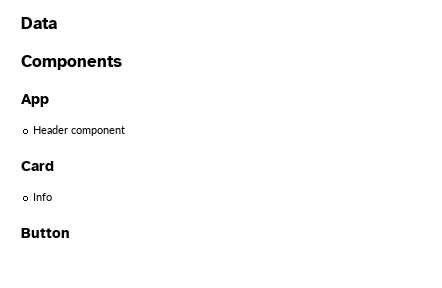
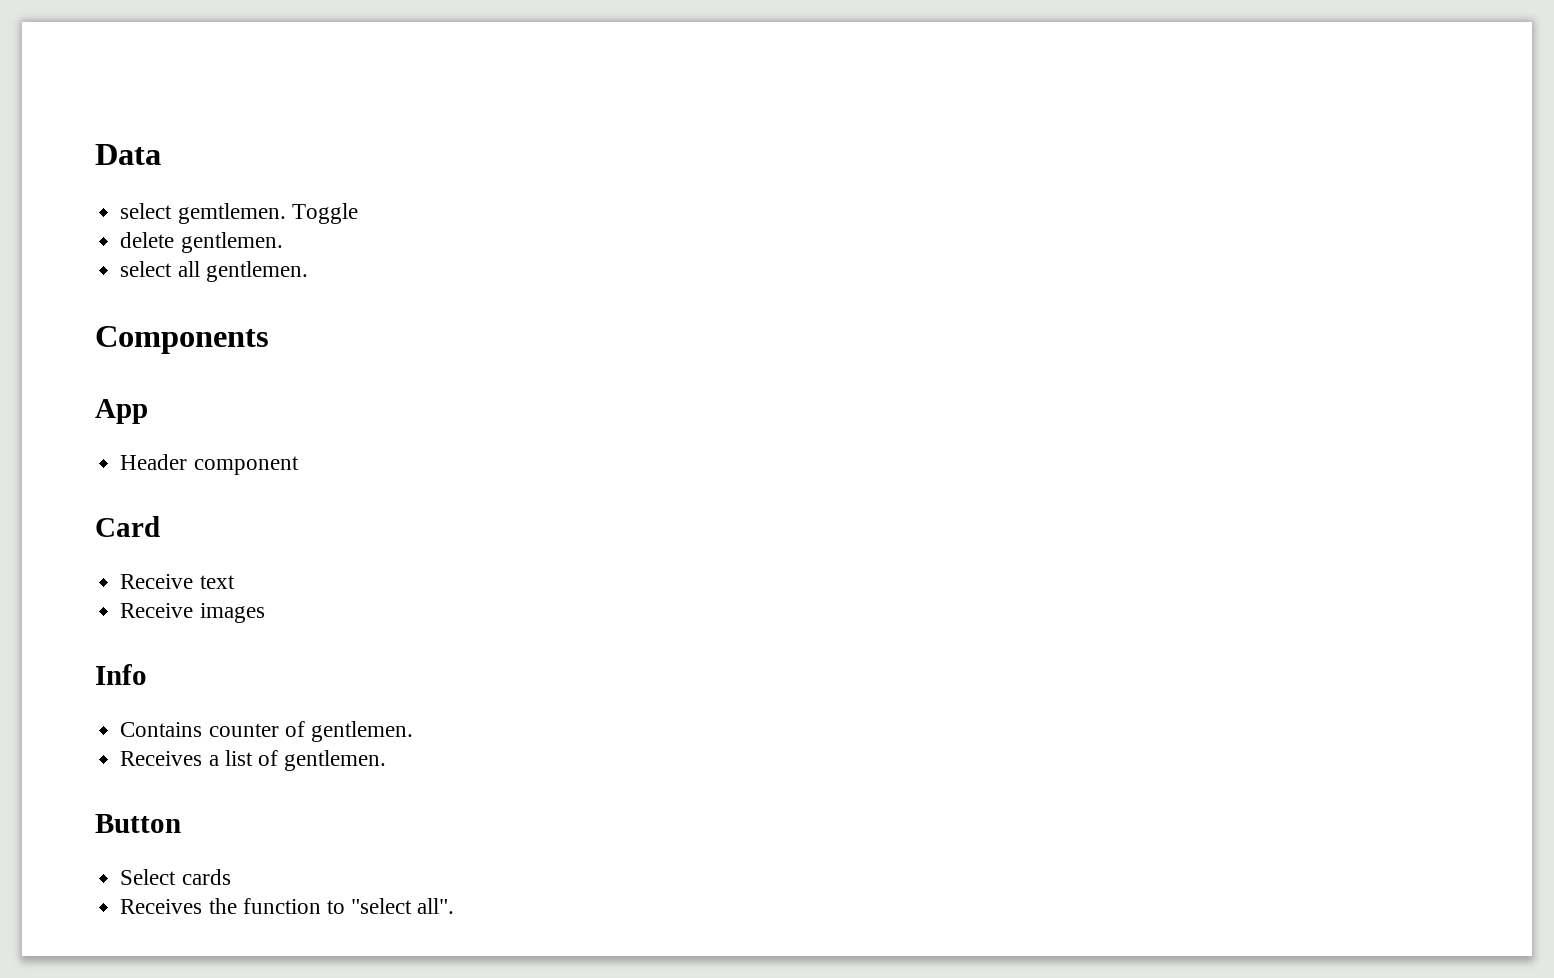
+ select gemtlemen. Toggle
+ delete gentlemen.
+ select all gentlemen.
+ Receive text
+ Receive images
  Info
+ Contains counter of gentlemen.
+ Receives a list of gentlemen.
  Button
+ Select cards
+ Receives the function to "select all".

